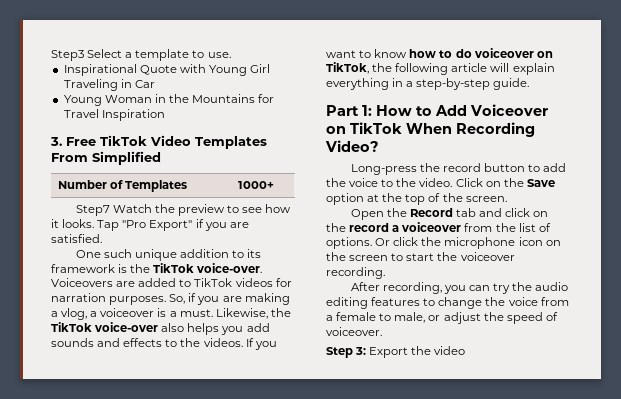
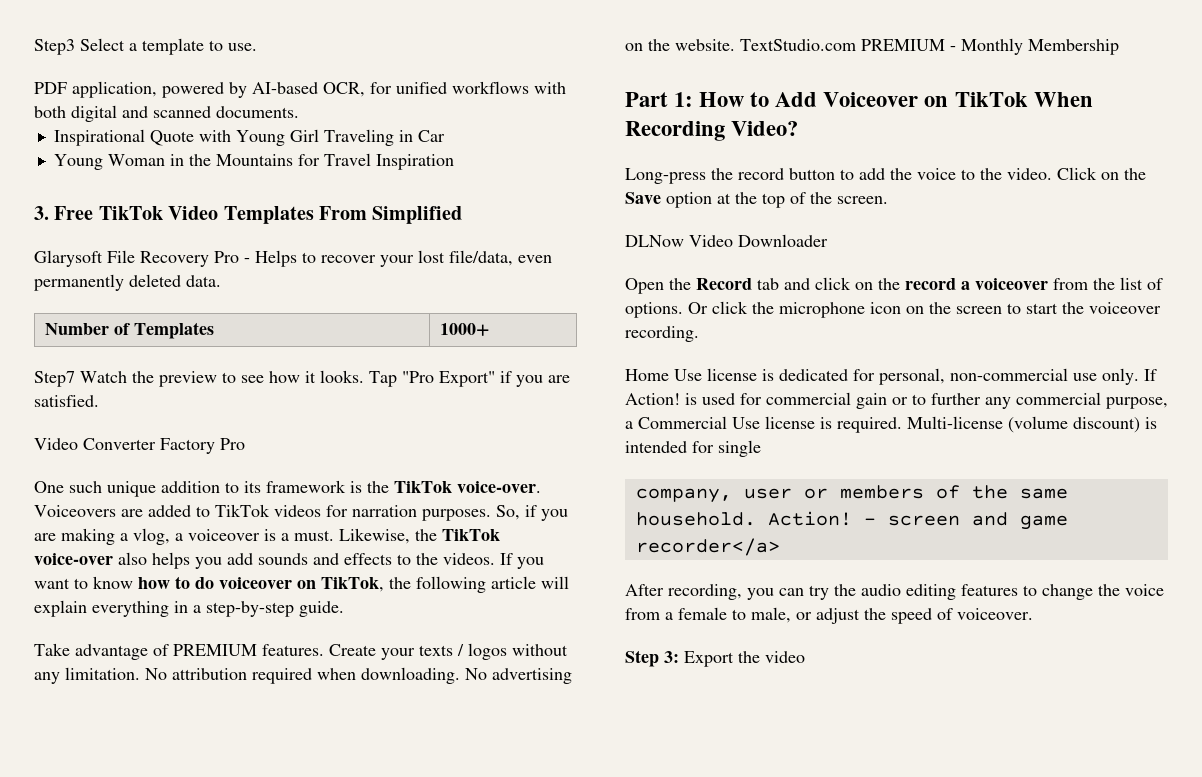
+ PDF application, powered by AI-based OCR, for unified workflows with both digital and scanned documents.
+ Glarysoft File Recovery Pro - Helps to recover your lost file/data, even permanently deleted data.
+ Video Converter Factory Pro
+ Take advantage of PREMIUM features. Create your texts / logos without any limitation. No attribution required when downloading. No advertising on the website. TextStudio.com PREMIUM - Monthly Membership
+ DLNow Video Downloader
+ Home Use license is dedicated for personal, non-commercial use only. If Action! is used for commercial gain or to further any commercial purpose, a Commercial Use license is required. Multi-license (volume discount) is intended for single
+ company, user or members of the same household. Action! - screen and game recorder</a>

